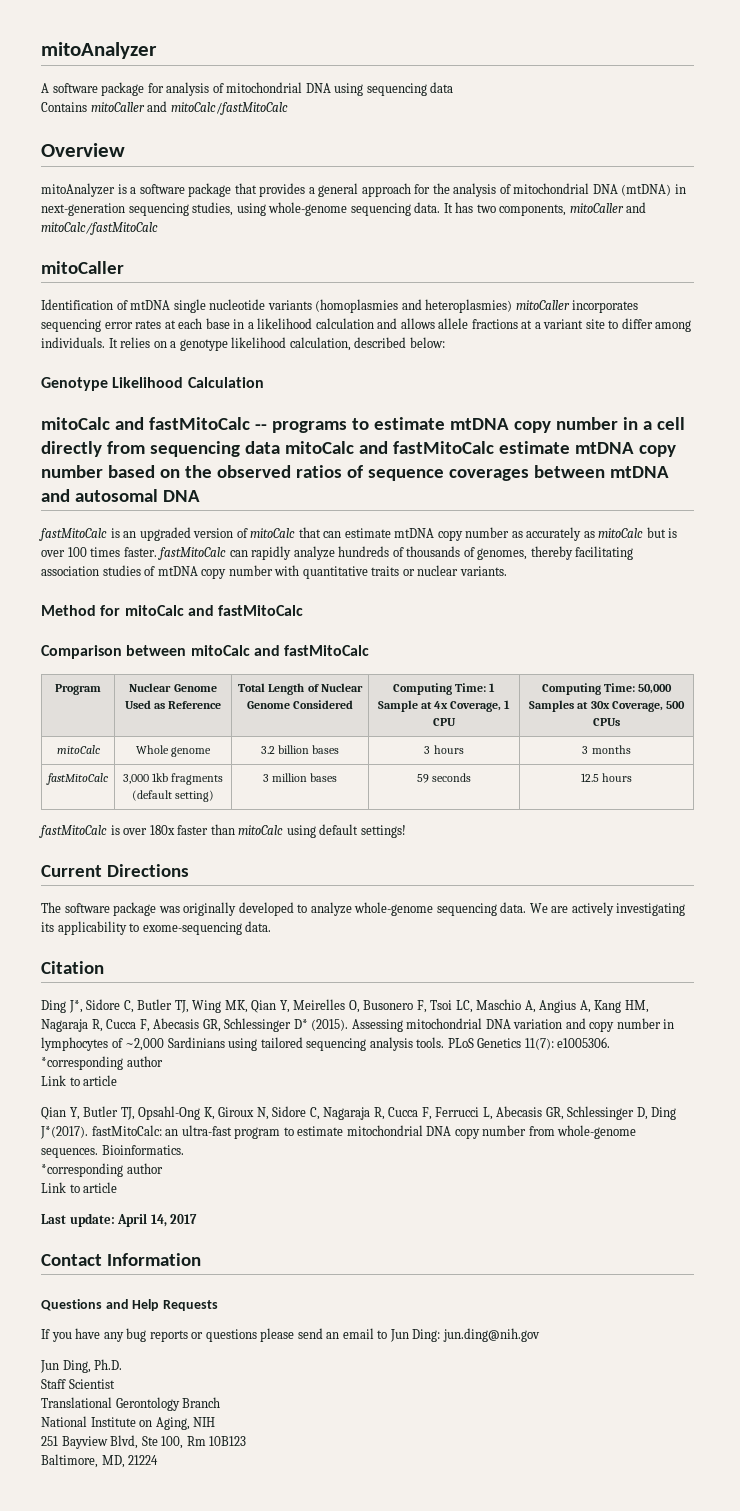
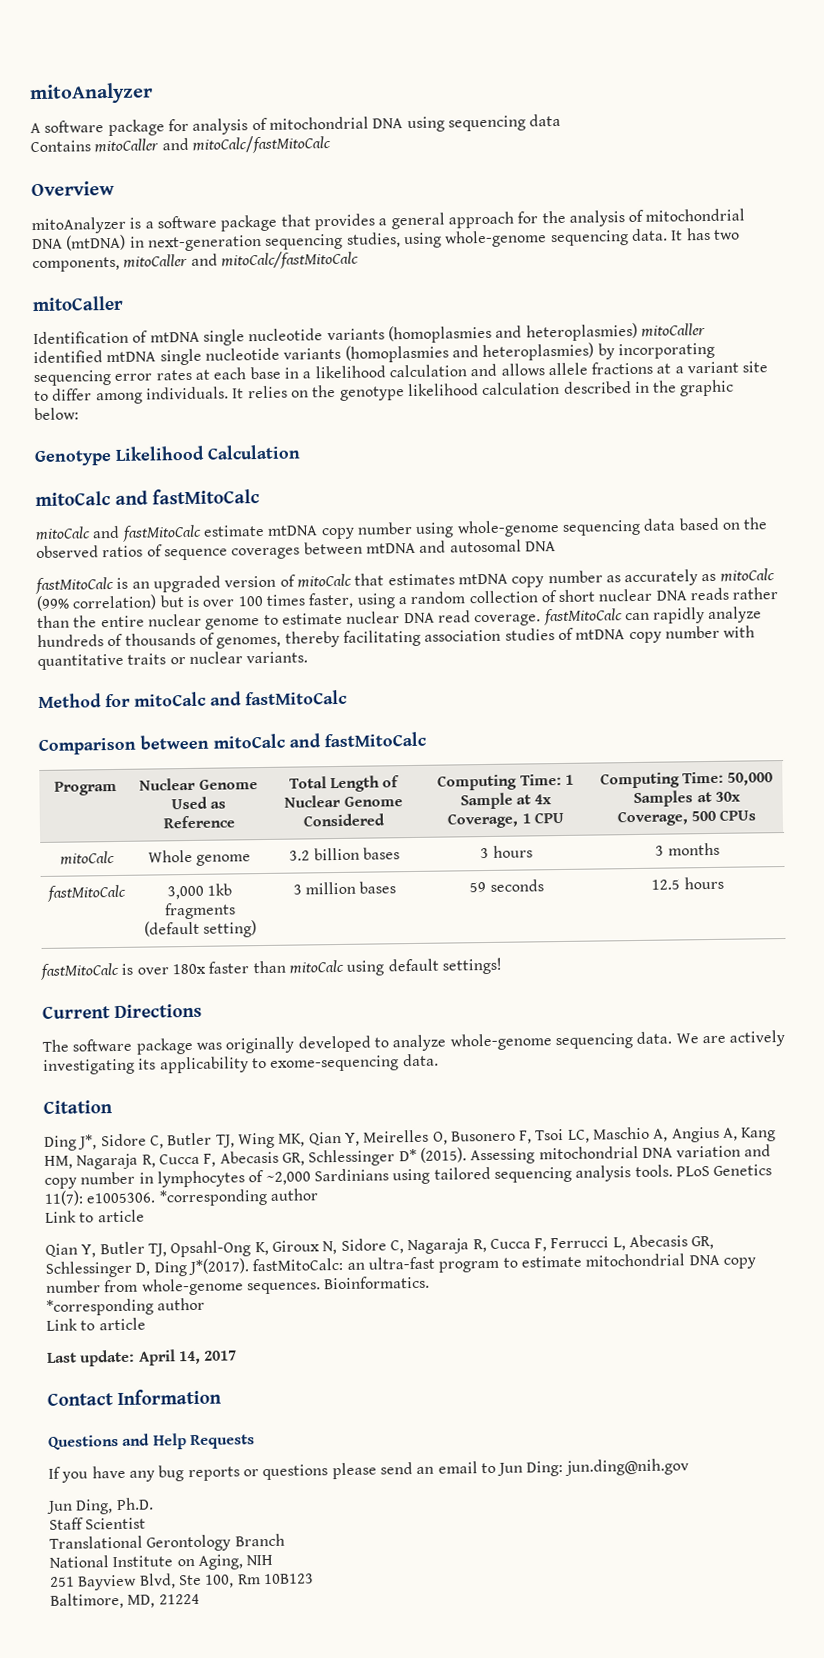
- Identification of mtDNA single nucleotide variants (homoplasmies and heteroplasmies) mitoCaller incorporates sequencing error rates at each base in a likelihood calculation and allows allele fractions at a variant site to differ among individuals.
+ Identification of mtDNA single nucleotide variants (homoplasmies and heteroplasmies) mitoCaller identified mtDNA single nucleotide variants (homoplasmies and heteroplasmies) by incorporating sequencing error rates at each base in a likelihood calculation and allows allele fractions at a variant site to differ among individuals.
- It relies on a genotype likelihood calculation, described below:
+ It relies on the genotype likelihood calculation described in the graphic below:
  Genotype Likelihood Calculation
- mitoCalc and fastMitoCalc -- programs to estimate mtDNA copy number in a cell directly from sequencing data mitoCalc and fastMitoCalc estimate mtDNA copy number based on the observed ratios of sequence coverages between mtDNA and autosomal DNA
+ mitoCalc and fastMitoCalc
+ mitoCalc and fastMitoCalc estimate mtDNA copy number using whole-genome sequencing data based on the observed ratios of sequence coverages between mtDNA and autosomal DNA
- fastMitoCalc is an upgraded version of mitoCalc that can estimate mtDNA copy number as accurately as mitoCalc but is over 100 times faster. fastMitoCalc can rapidly analyze hundreds of thousands of genomes, thereby facilitating association studies of mtDNA copy number with quantitative traits or nuclear variants.
+ fastMitoCalc is an upgraded version of mitoCalc that estimates mtDNA copy number as accurately as mitoCalc (99% correlation) but is over 100 times faster, using a random collection of short nuclear DNA reads rather than the entire nuclear genome to estimate nuclear DNA read coverage. fastMitoCalc can rapidly analyze hundreds of thousands of genomes, thereby facilitating association studies of mtDNA copy number with quantitative traits or nuclear variants.

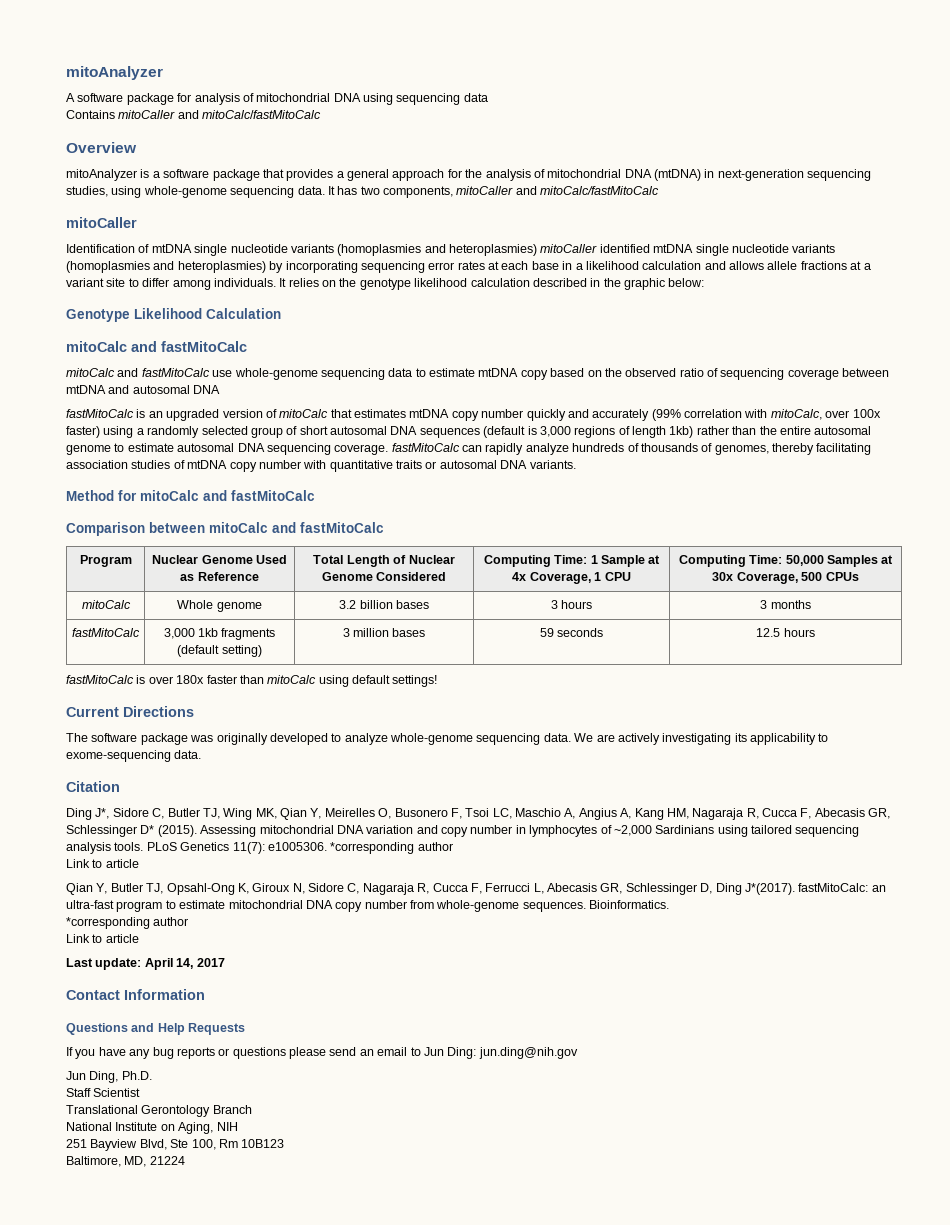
- mitoCalc and fastMitoCalc estimate mtDNA copy number using whole-genome sequencing data based on the observed ratios of sequence coverages between mtDNA and autosomal DNA
+ mitoCalc and fastMitoCalc use whole-genome sequencing data to estimate mtDNA copy based on the observed ratio of sequencing coverage between mtDNA and autosomal DNA
- fastMitoCalc is an upgraded version of mitoCalc that estimates mtDNA copy number as accurately as mitoCalc (99% correlation) but is over 100 times faster, using a random collection of short nuclear DNA reads rather than the entire nuclear genome to estimate nuclear DNA read coverage. fastMitoCalc can rapidly analyze hundreds of thousands of genomes, thereby facilitating association studies of mtDNA copy number with quantitative traits or nuclear variants.
+ fastMitoCalc is an upgraded version of mitoCalc that estimates mtDNA copy number quickly and accurately (99% correlation with mitoCalc, over 100x faster) using a randomly selected group of short autosomal DNA sequences (default is 3,000 regions of length 1kb) rather than the entire autosomal genome to estimate autosomal DNA sequencing coverage. fastMitoCalc can rapidly analyze hundreds of thousands of genomes, thereby facilitating association studies of mtDNA copy number with quantitative traits or autosomal DNA variants.

